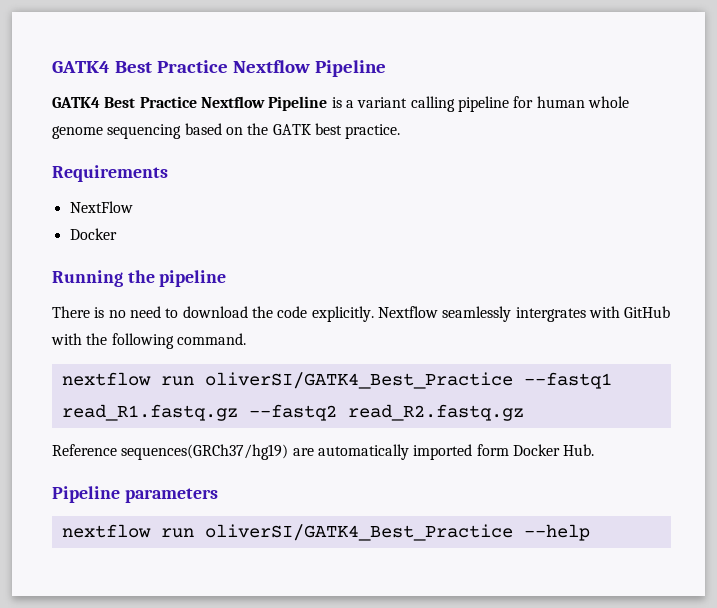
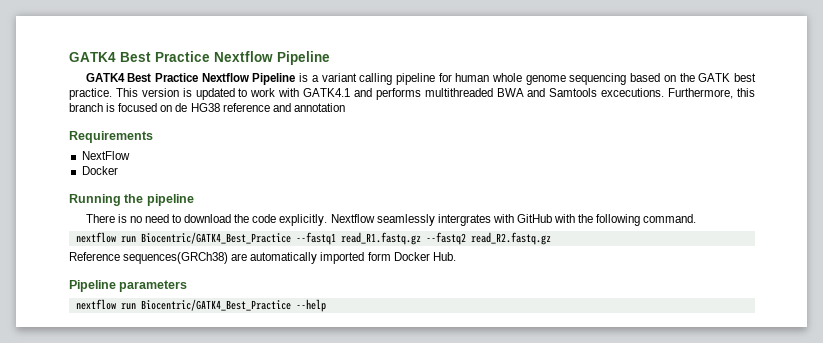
+ This version is updated to work with GATK4.1 and performs multithreaded BWA and Samtools excecutions. Furthermore, this branch is focused on de HG38 reference and annotation
- nextflow run oliverSI/GATK4_Best_Practice --fastq1 read_R1.fastq.gz --fastq2 read_R2.fastq.gz
+ nextflow run Biocentric/GATK4_Best_Practice --fastq1 read_R1.fastq.gz --fastq2 read_R2.fastq.gz
- Reference sequences(GRCh37/hg19) are automatically imported form Docker Hub.
+ Reference sequences(GRCh38) are automatically imported form Docker Hub.
- nextflow run oliverSI/GATK4_Best_Practice --help
+ nextflow run Biocentric/GATK4_Best_Practice --help

